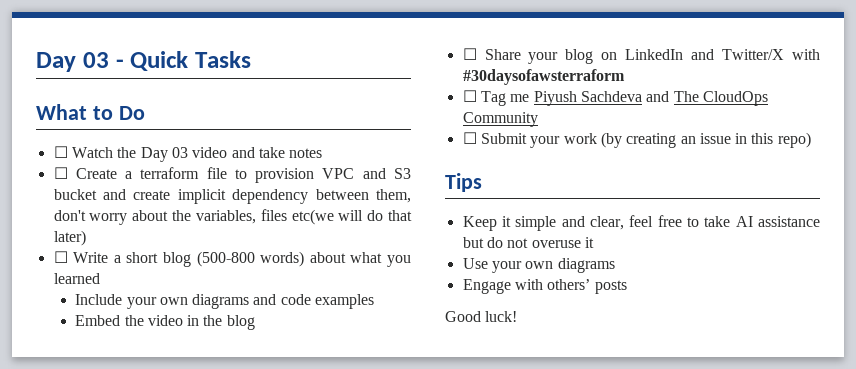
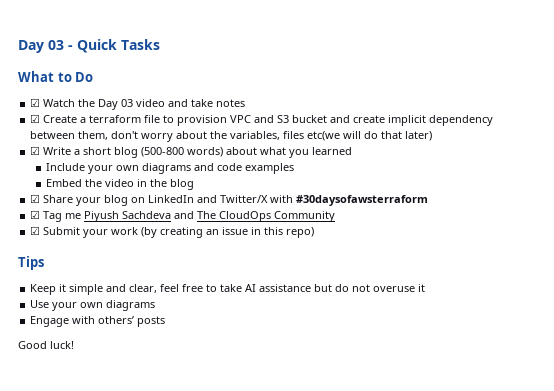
- ☐ Watch the Day 03 video and take notes
+ ☑ Watch the Day 03 video and take notes
- ☐ Create a terraform file to provision VPC and S3 bucket and create implicit dependency between them, don't worry about the variables, files etc(we will do that later)
+ ☑ Create a terraform file to provision VPC and S3 bucket and create implicit dependency between them, don't worry about the variables, files etc(we will do that later)
- ☐ Write a short blog (500-800 words) about what you learned
+ ☑ Write a short blog (500-800 words) about what you learned
- ☐ Share your blog on LinkedIn and Twitter/X with #30daysofawsterraform
+ ☑ Share your blog on LinkedIn and Twitter/X with #30daysofawsterraform
- ☐ Tag me Piyush Sachdeva and The CloudOps Community
+ ☑ Tag me Piyush Sachdeva and The CloudOps Community
- ☐ Submit your work (by creating an issue in this repo)
+ ☑ Submit your work (by creating an issue in this repo)

